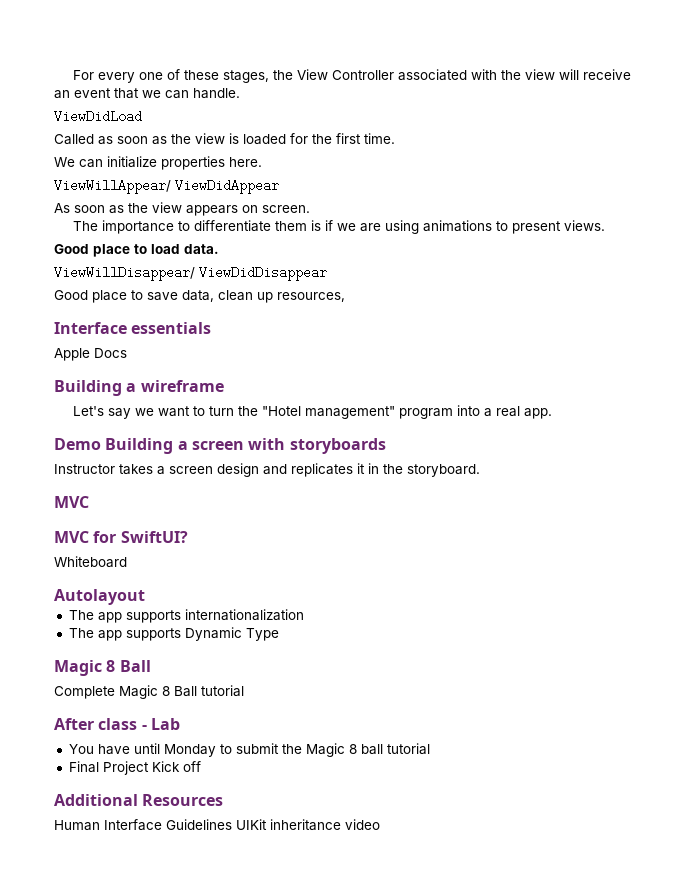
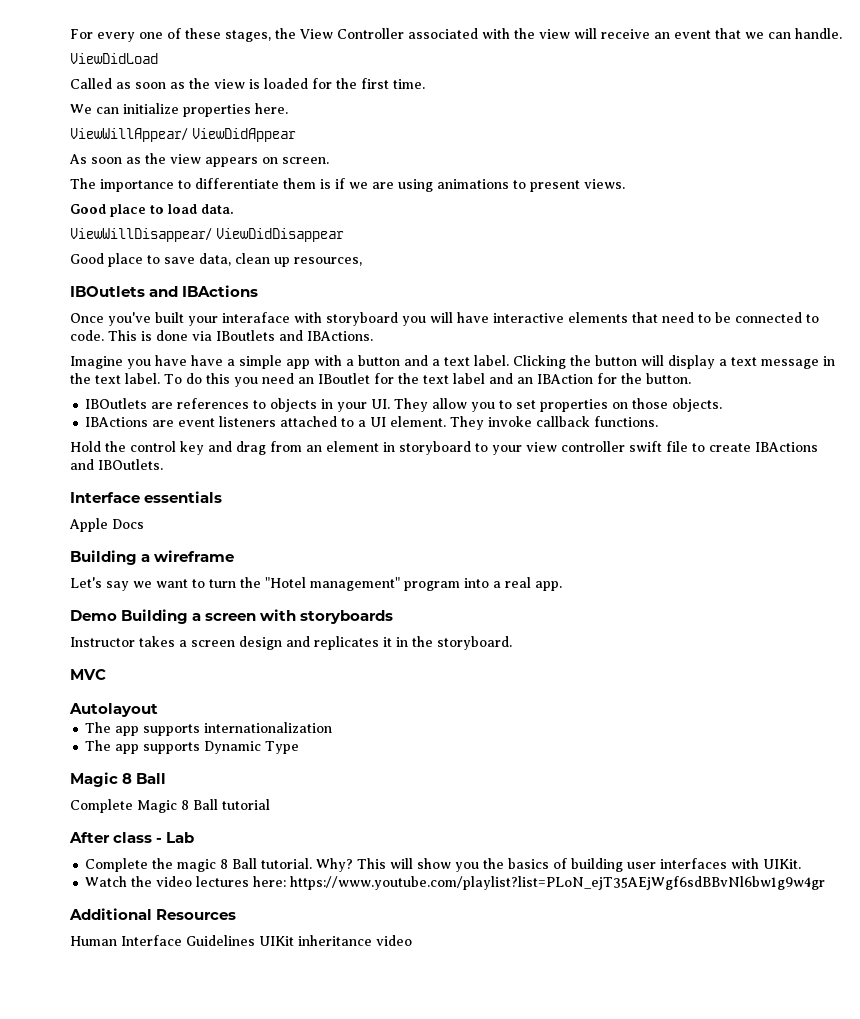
+ IBOutlets and IBActions
+ Once you've built your interaface with storyboard you will have interactive elements that need to be connected to code. This is done via IBoutlets and IBActions.
+ Imagine you have have a simple app with a button and a text label. Clicking the button will display a text message in the text label. To do this you need an IBoutlet for the text label and an IBAction for the button.
+ IBOutlets are references to objects in your UI. They allow you to set properties on those objects.
+ IBActions are event listeners attached to a UI element. They invoke callback functions.
+ Hold the control key and drag from an element in storyboard to your view controller swift file to create IBActions and IBOutlets.
- MVC for SwiftUI?
- Whiteboard
- You have until Monday to submit the Magic 8 ball tutorial
- Final Project Kick off
+ Complete the magic 8 Ball tutorial. Why? This will show you the basics of building user interfaces with UIKit.
+ Watch the video lectures here: https://www.youtube.com/playlist?list=PLoN_ejT35AEjWgf6sdBBvNl6bw1g9w4gr

